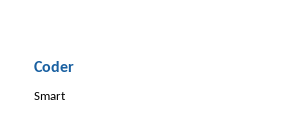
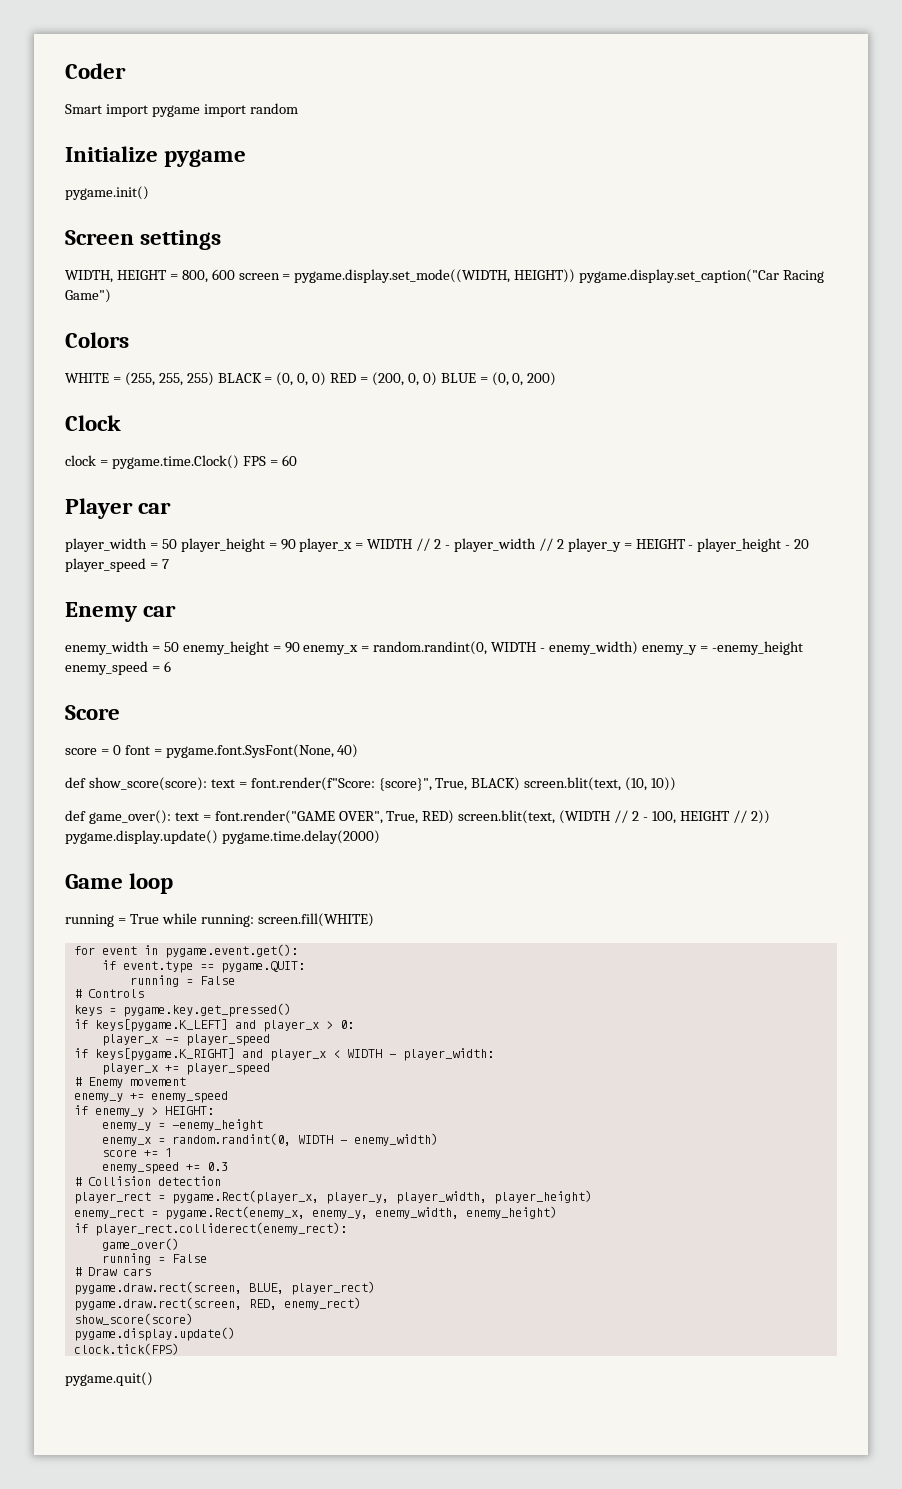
- Smart
+ Smart import pygame import random
+ Initialize pygame
+ pygame.init()
+ Screen settings
+ WIDTH, HEIGHT = 800, 600 screen = pygame.display.set_mode((WIDTH, HEIGHT)) pygame.display.set_caption("Car Racing Game")
+ Colors
+ WHITE = (255, 255, 255) BLACK = (0, 0, 0) RED = (200, 0, 0) BLUE = (0, 0, 200)
+ Clock
+ clock = pygame.time.Clock() FPS = 60
+ Player car
+ player_width = 50 player_height = 90 player_x = WIDTH // 2 - player_width // 2 player_y = HEIGHT - player_height - 20 player_speed = 7
+ Enemy car
+ enemy_width = 50 enemy_height = 90 enemy_x = random.randint(0, WIDTH - enemy_width) enemy_y = -enemy_height enemy_speed = 6
+ Score
+ score = 0 font = pygame.font.SysFont(None, 40)
+ def show_score(score): text = font.render(f"Score: {score}", True, BLACK) screen.blit(text, (10, 10))
+ def game_over(): text = font.render("GAME OVER", True, RED) screen.blit(text, (WIDTH // 2 - 100, HEIGHT // 2)) pygame.display.update() pygame.time.delay(2000)
+ Game loop
+ running = True while running: screen.fill(WHITE)
+ for event in pygame.event.get():
+ if event.type == pygame.QUIT:
+ running = False
+ # Controls
+ keys = pygame.key.get_pressed()
+ if keys[pygame.K_LEFT] and player_x > 0:
+ player_x -= player_speed
+ if keys[pygame.K_RIGHT] and player_x < WIDTH - player_width:
+ player_x += player_speed
+ # Enemy movement
+ enemy_y += enemy_speed
+ if enemy_y > HEIGHT:
+ enemy_y = -enemy_height
+ enemy_x = random.randint(0, WIDTH - enemy_width)
+ score += 1
+ enemy_speed += 0.3
+ # Collision detection
+ player_rect = pygame.Rect(player_x, player_y, player_width, player_height)
+ enemy_rect = pygame.Rect(enemy_x, enemy_y, enemy_width, enemy_height)
+ if player_rect.colliderect(enemy_rect):
+ game_over()
+ running = False
+ # Draw cars
+ pygame.draw.rect(screen, BLUE, player_rect)
+ pygame.draw.rect(screen, RED, enemy_rect)
+ show_score(score)
+ pygame.display.update()
+ clock.tick(FPS)
+ pygame.quit()

